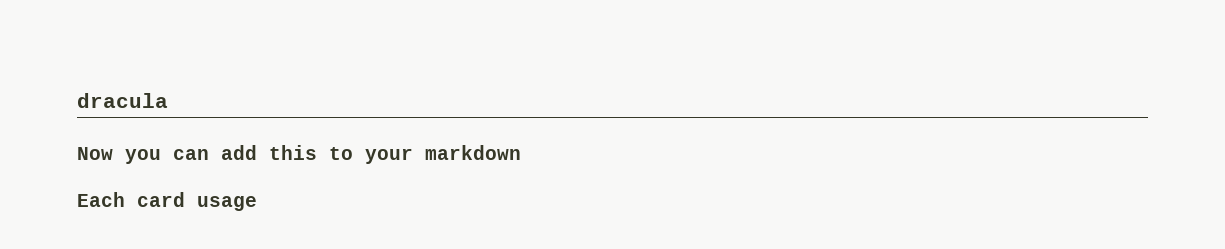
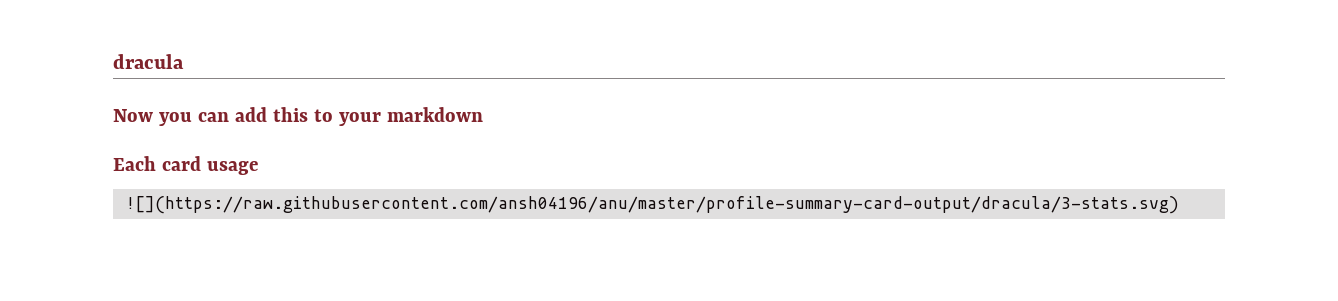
+ ![](https://raw.githubusercontent.com/ansh04196/anu/master/profile-summary-card-output/dracula/3-stats.svg)

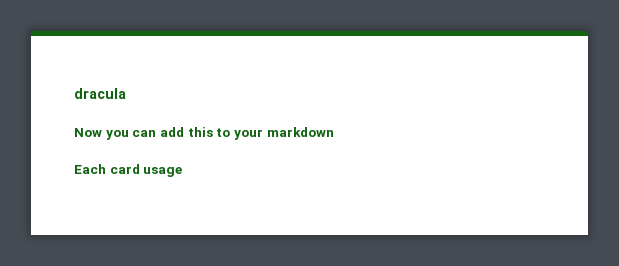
- ![](https://raw.githubusercontent.com/ansh04196/anu/master/profile-summary-card-output/dracula/3-stats.svg)

